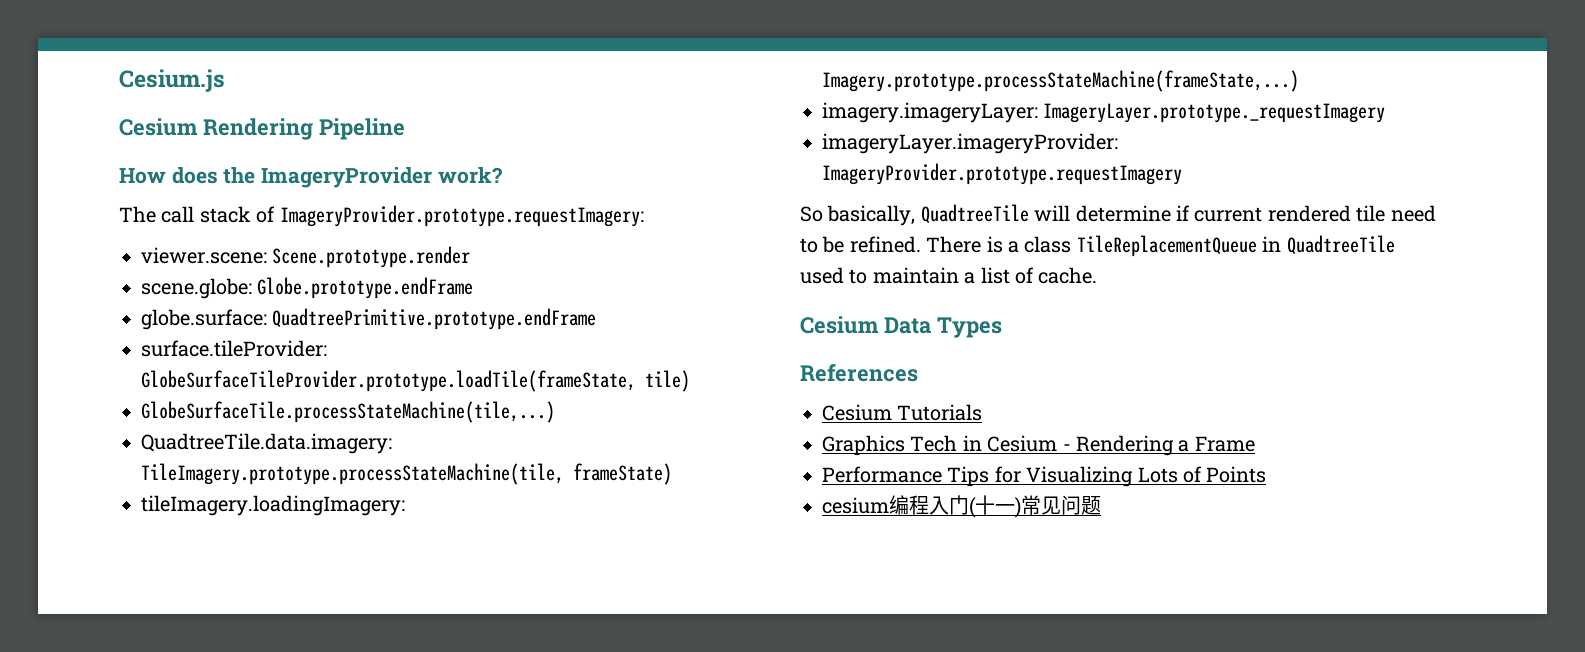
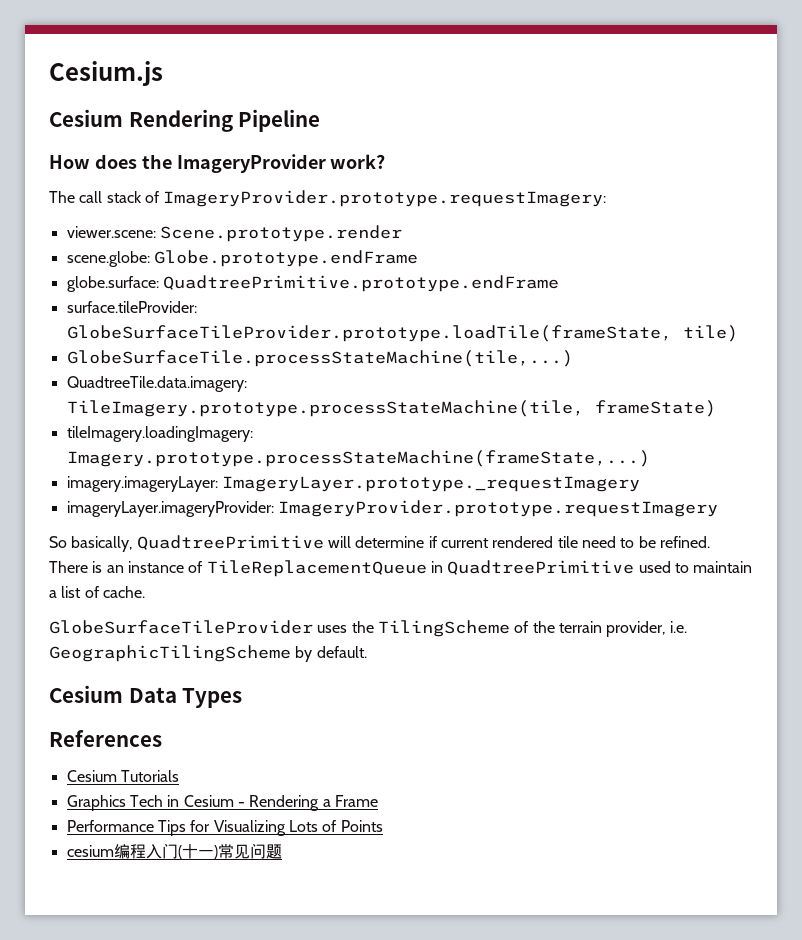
- So basically, QuadtreeTile will determine if current rendered tile need to be refined.
+ So basically, QuadtreePrimitive will determine if current rendered tile need to be refined.
- There is a class TileReplacementQueue in QuadtreeTile used to maintain a list of cache.
+ There is an instance of TileReplacementQueue in QuadtreePrimitive used to maintain a list of cache.
+ GlobeSurfaceTileProvider uses the TilingScheme of the terrain provider, i.e. GeographicTilingScheme by default.

